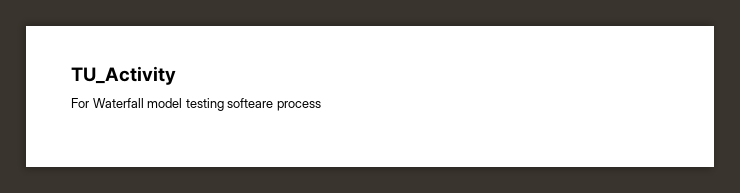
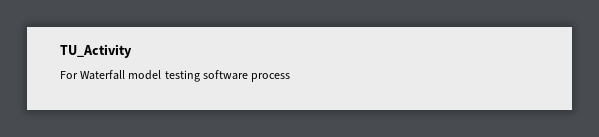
- For Waterfall model testing softeare process
+ For Waterfall model testing software process

